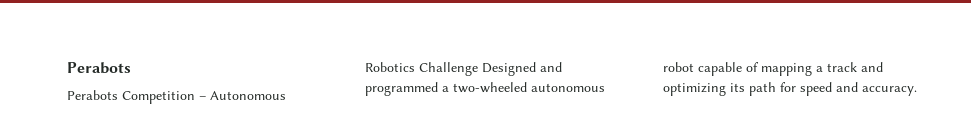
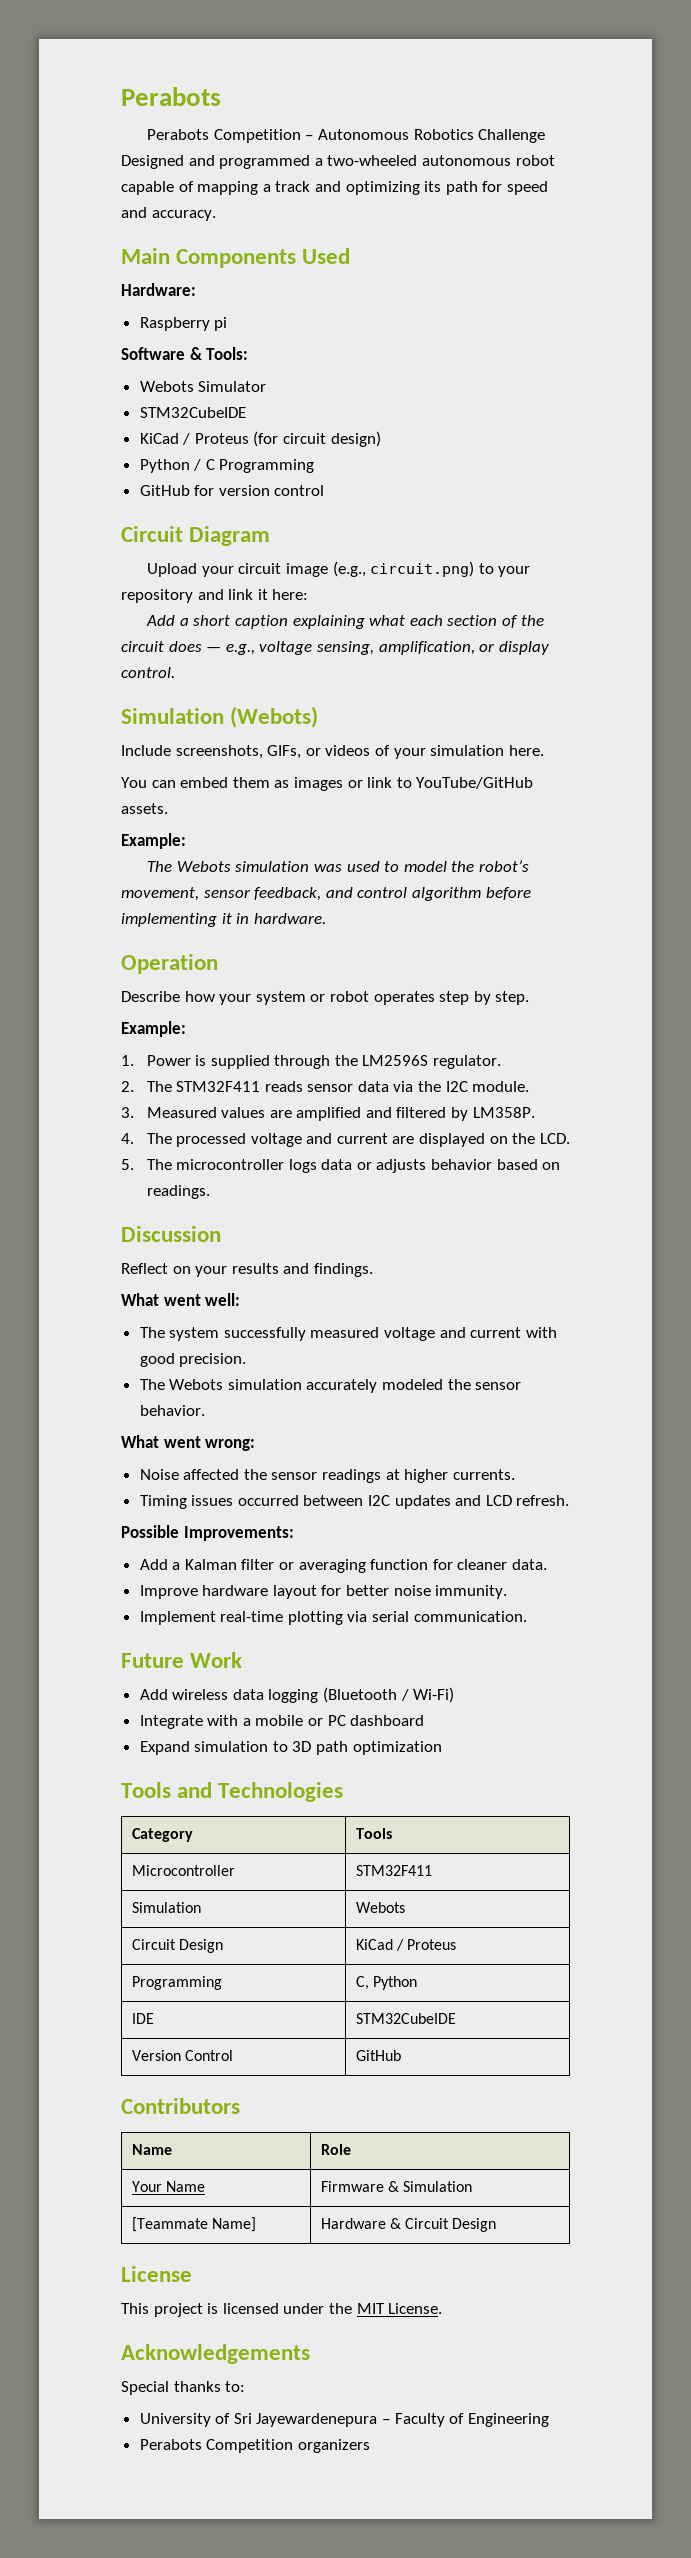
+ Main Components Used
+ Hardware:
+ Raspberry pi
+ Software & Tools:
+ Webots Simulator
+ STM32CubeIDE
+ KiCad / Proteus (for circuit design)
+ Python / C Programming
+ GitHub for version control
+ Circuit Diagram
+ Upload your circuit image (e.g., circuit.png) to your repository and link it here:
+ Add a short caption explaining what each section of the circuit does — e.g., voltage sensing, amplification, or display control.
+ Simulation (Webots)
+ Include screenshots, GIFs, or videos of your simulation here.
+ You can embed them as images or link to YouTube/GitHub assets.
+ Example:
+ The Webots simulation was used to model the robot’s movement, sensor feedback, and control algorithm before implementing it in hardware.
+ Operation
+ Describe how your system or robot operates step by step.
+ Example:
+ 1. Power is supplied through the LM2596S regulator.
+ 2. The STM32F411 reads sensor data via the I2C module.
+ 3. Measured values are amplified and filtered by LM358P.
+ 4. The processed voltage and current are displayed on the LCD.
+ 5. The microcontroller logs data or adjusts behavior based on readings.
+ Discussion
+ Reflect on your results and findings.
+ What went well:
+ The system successfully measured voltage and current with good precision.
+ The Webots simulation accurately modeled the sensor behavior.
+ What went wrong:
+ Noise affected the sensor readings at higher currents.
+ Timing issues occurred between I2C updates and LCD refresh.
+ Possible Improvements:
+ Add a Kalman filter or averaging function for cleaner data.
+ Improve hardware layout for better noise immunity.
+ Implement real-time plotting via serial communication.
+ Future Work
+ Add wireless data logging (Bluetooth / Wi-Fi)
+ Integrate with a mobile or PC dashboard
+ Expand simulation to 3D path optimization
+ Tools and Technologies
+ Category | Tools
+ Microcontroller | STM32F411
+ Simulation | Webots
+ Circuit Design | KiCad / Proteus
+ Programming | C, Python
+ IDE | STM32CubeIDE
+ Version Control | GitHub
+ Contributors
+ Name | Role
+ Your Name | Firmware & Simulation
+ [Teammate Name] | Hardware & Circuit Design
+ License
+ This project is licensed under the MIT License.
+ Acknowledgements
+ Special thanks to:
+ University of Sri Jayewardenepura – Faculty of Engineering
+ Perabots Competition organizers

